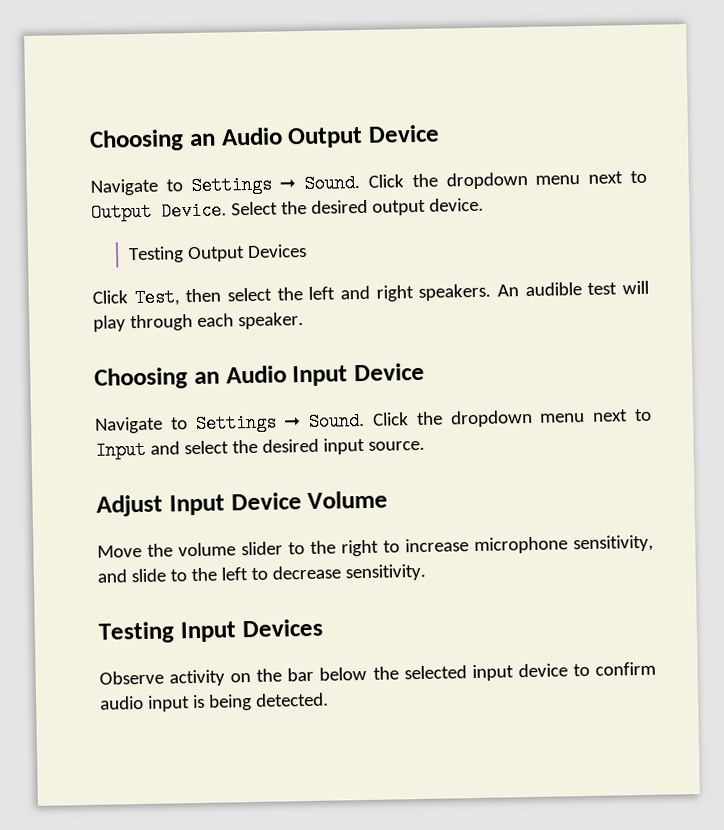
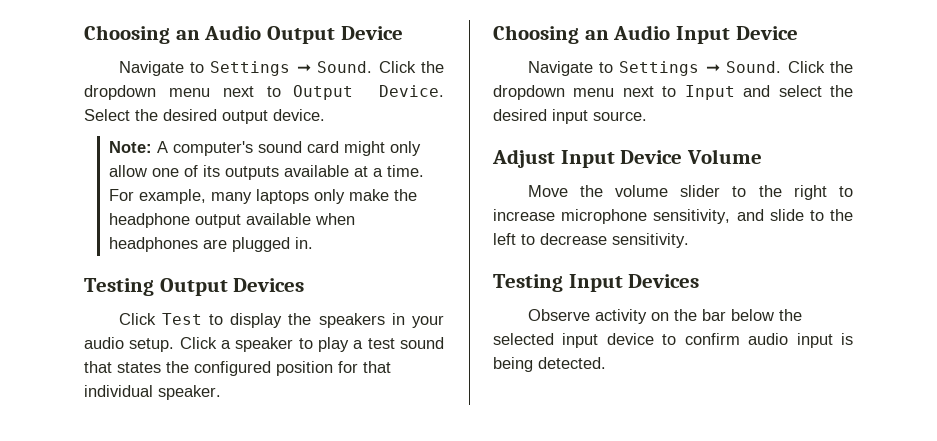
+ Note: A computer's sound card might only allow one of its outputs available at a time. For example, many laptops only make the headphone output available when headphones are plugged in.
  Testing Output Devices
- Click Test, then select the left and right speakers. An audible test will play through each speaker.
+ Click Test to display the speakers in your audio setup. Click a speaker to play a test sound that states the configured position for that individual speaker.

